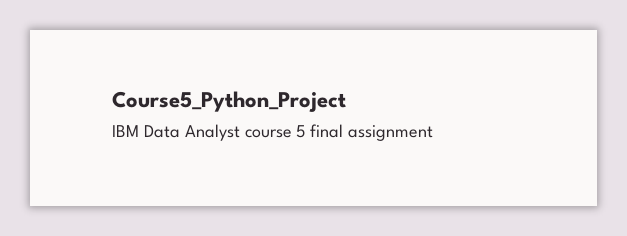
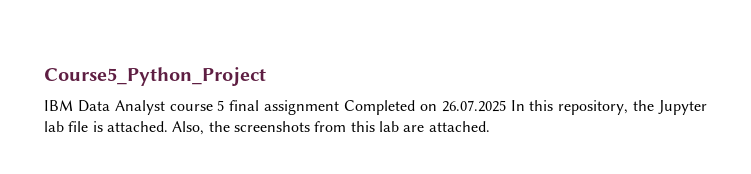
- IBM Data Analyst course 5 final assignment
+ IBM Data Analyst course 5 final assignment Completed on 26.07.2025 In this repository, the Jupyter lab file is attached. Also, the screenshots from this lab are attached.

